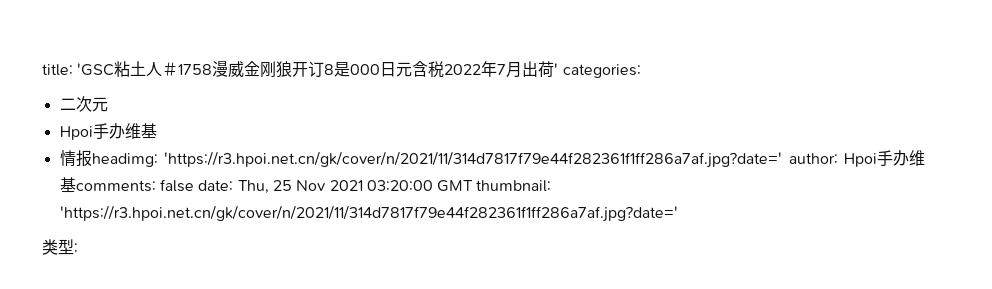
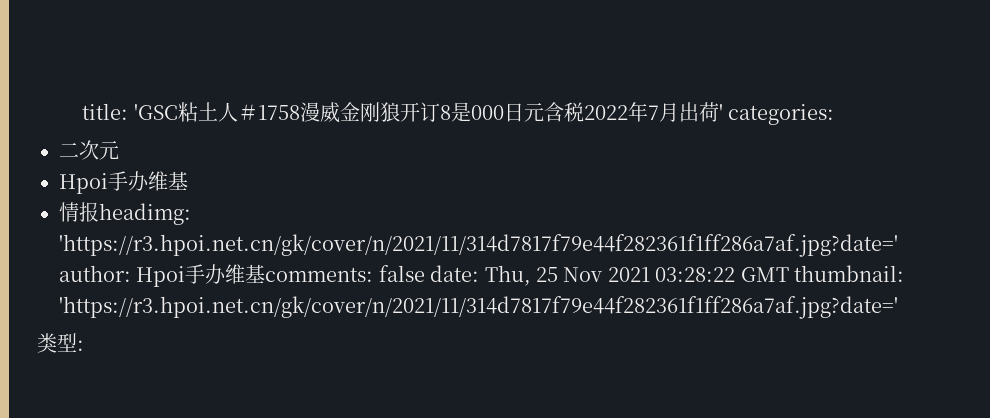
- 情报headimg: 'https://r3.hpoi.net.cn/gk/cover/n/2021/11/314d7817f79e44f282361f1ff286a7af.jpg?date=' author: Hpoi手办维基comments: false date: Thu, 25 Nov 2021 03:20:00 GMT thumbnail: 'https://r3.hpoi.net.cn/gk/cover/n/2021/11/314d7817f79e44f282361f1ff286a7af.jpg?date='
+ 情报headimg: 'https://r3.hpoi.net.cn/gk/cover/n/2021/11/314d7817f79e44f282361f1ff286a7af.jpg?date=' author: Hpoi手办维基comments: false date: Thu, 25 Nov 2021 03:28:22 GMT thumbnail: 'https://r3.hpoi.net.cn/gk/cover/n/2021/11/314d7817f79e44f282361f1ff286a7af.jpg?date='

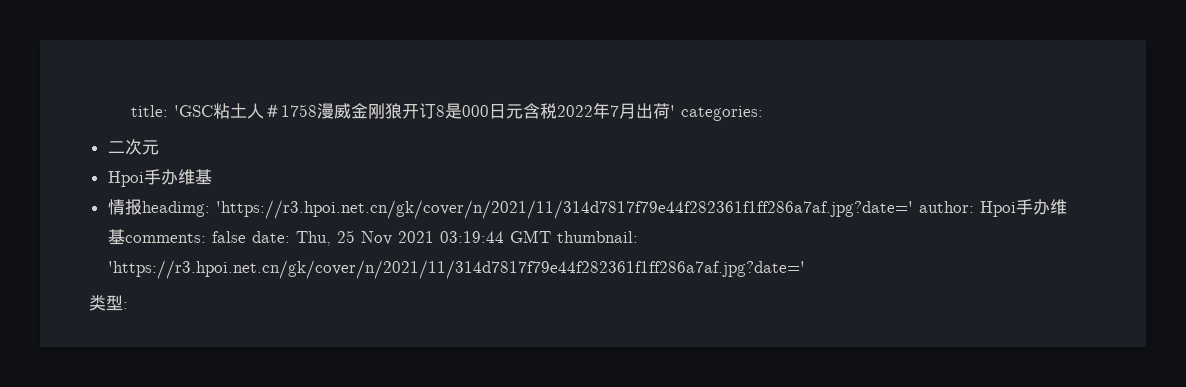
- 情报headimg: 'https://r3.hpoi.net.cn/gk/cover/n/2021/11/314d7817f79e44f282361f1ff286a7af.jpg?date=' author: Hpoi手办维基comments: false date: Thu, 25 Nov 2021 03:28:22 GMT thumbnail: 'https://r3.hpoi.net.cn/gk/cover/n/2021/11/314d7817f79e44f282361f1ff286a7af.jpg?date='
+ 情报headimg: 'https://r3.hpoi.net.cn/gk/cover/n/2021/11/314d7817f79e44f282361f1ff286a7af.jpg?date=' author: Hpoi手办维基comments: false date: Thu, 25 Nov 2021 03:19:44 GMT thumbnail: 'https://r3.hpoi.net.cn/gk/cover/n/2021/11/314d7817f79e44f282361f1ff286a7af.jpg?date='

